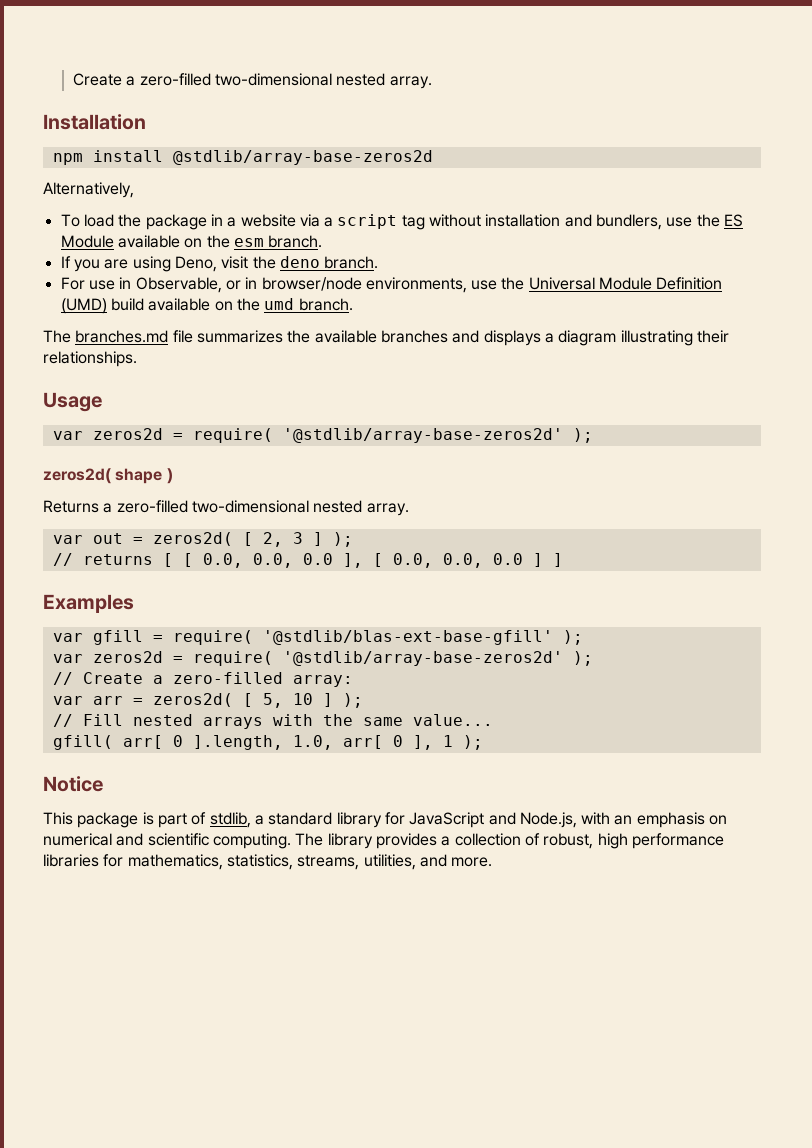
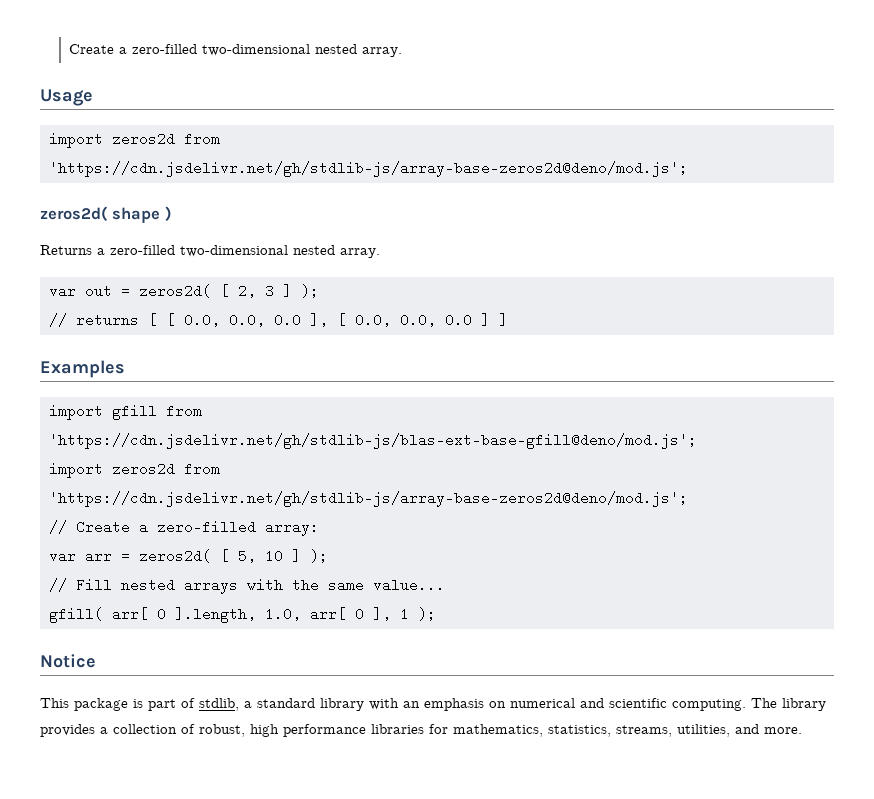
- Installation
- npm install @stdlib/array-base-zeros2d
- Alternatively,
- To load the package in a website via a script tag without installation and bundlers, use the ES Module available on the esm branch.
- If you are using Deno, visit the deno branch.
- For use in Observable, or in browser/node environments, use the Universal Module Definition (UMD) build available on the umd branch.
- The branches.md file summarizes the available branches and displays a diagram illustrating their relationships.
  Usage
- var zeros2d = require( '@stdlib/array-base-zeros2d' );
+ import zeros2d from 'https://cdn.jsdelivr.net/gh/stdlib-js/array-base-zeros2d@deno/mod.js';
- var gfill = require( '@stdlib/blas-ext-base-gfill' );
- var zeros2d = require( '@stdlib/array-base-zeros2d' );
+ import gfill from 'https://cdn.jsdelivr.net/gh/stdlib-js/blas-ext-base-gfill@deno/mod.js';
+ import zeros2d from 'https://cdn.jsdelivr.net/gh/stdlib-js/array-base-zeros2d@deno/mod.js';
- This package is part of stdlib, a standard library for JavaScript and Node.js, with an emphasis on numerical and scientific computing.
+ This package is part of stdlib, a standard library with an emphasis on numerical and scientific computing.

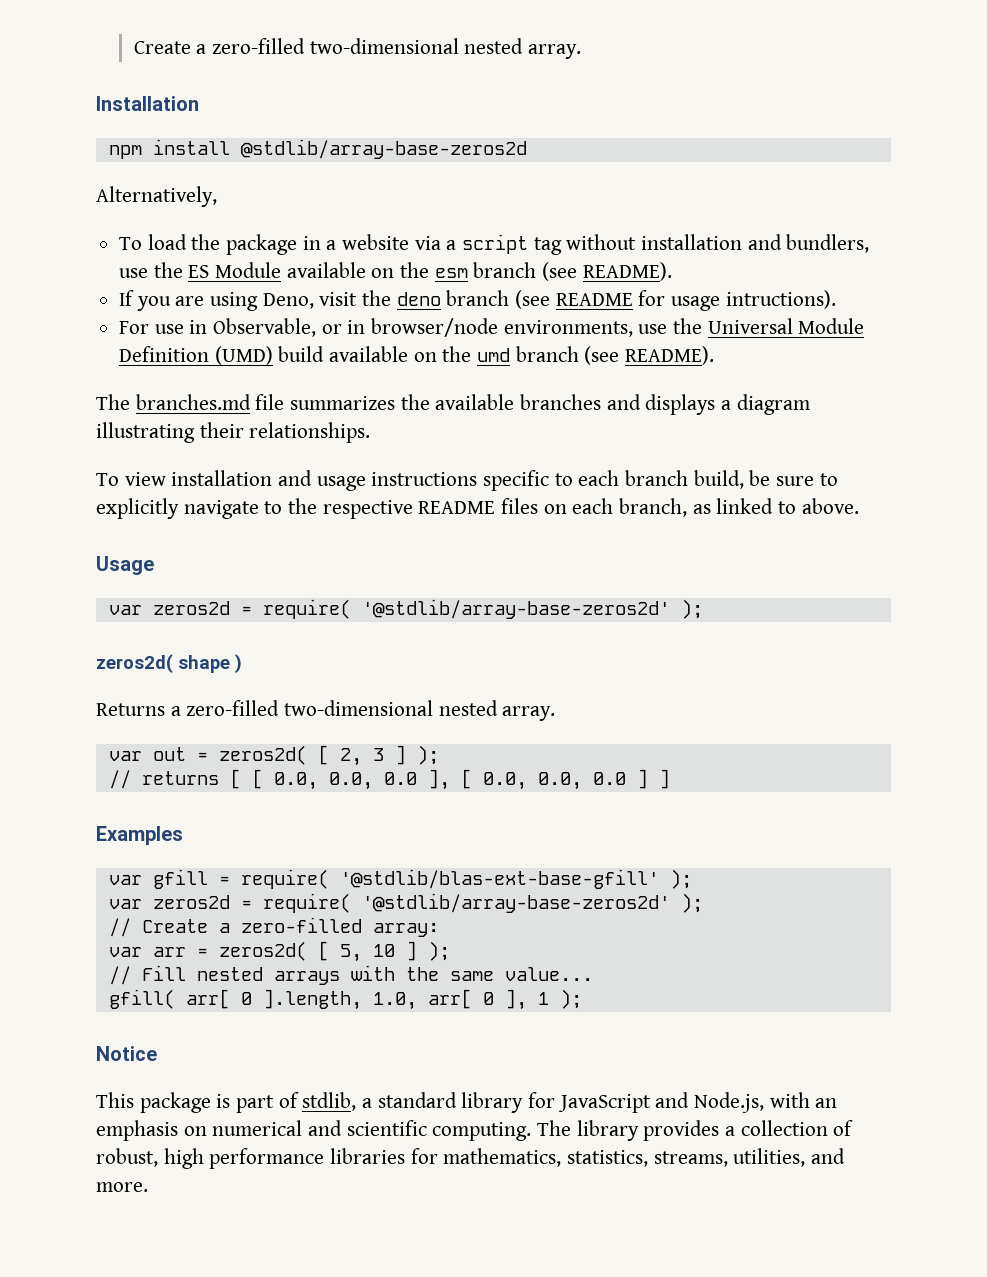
+ Installation
+ npm install @stdlib/array-base-zeros2d
+ Alternatively,
+ To load the package in a website via a script tag without installation and bundlers, use the ES Module available on the esm branch (see README).
+ If you are using Deno, visit the deno branch (see README for usage intructions).
+ For use in Observable, or in browser/node environments, use the Universal Module Definition (UMD) build available on the umd branch (see README).
+ The branches.md file summarizes the available branches and displays a diagram illustrating their relationships.
+ To view installation and usage instructions specific to each branch build, be sure to explicitly navigate to the respective README files on each branch, as linked to above.
  Usage
- import zeros2d from 'https://cdn.jsdelivr.net/gh/stdlib-js/array-base-zeros2d@deno/mod.js';
+ var zeros2d = require( '@stdlib/array-base-zeros2d' );
- import gfill from 'https://cdn.jsdelivr.net/gh/stdlib-js/blas-ext-base-gfill@deno/mod.js';
- import zeros2d from 'https://cdn.jsdelivr.net/gh/stdlib-js/array-base-zeros2d@deno/mod.js';
+ var gfill = require( '@stdlib/blas-ext-base-gfill' );
+ var zeros2d = require( '@stdlib/array-base-zeros2d' );
- This package is part of stdlib, a standard library with an emphasis on numerical and scientific computing.
+ This package is part of stdlib, a standard library for JavaScript and Node.js, with an emphasis on numerical and scientific computing.

